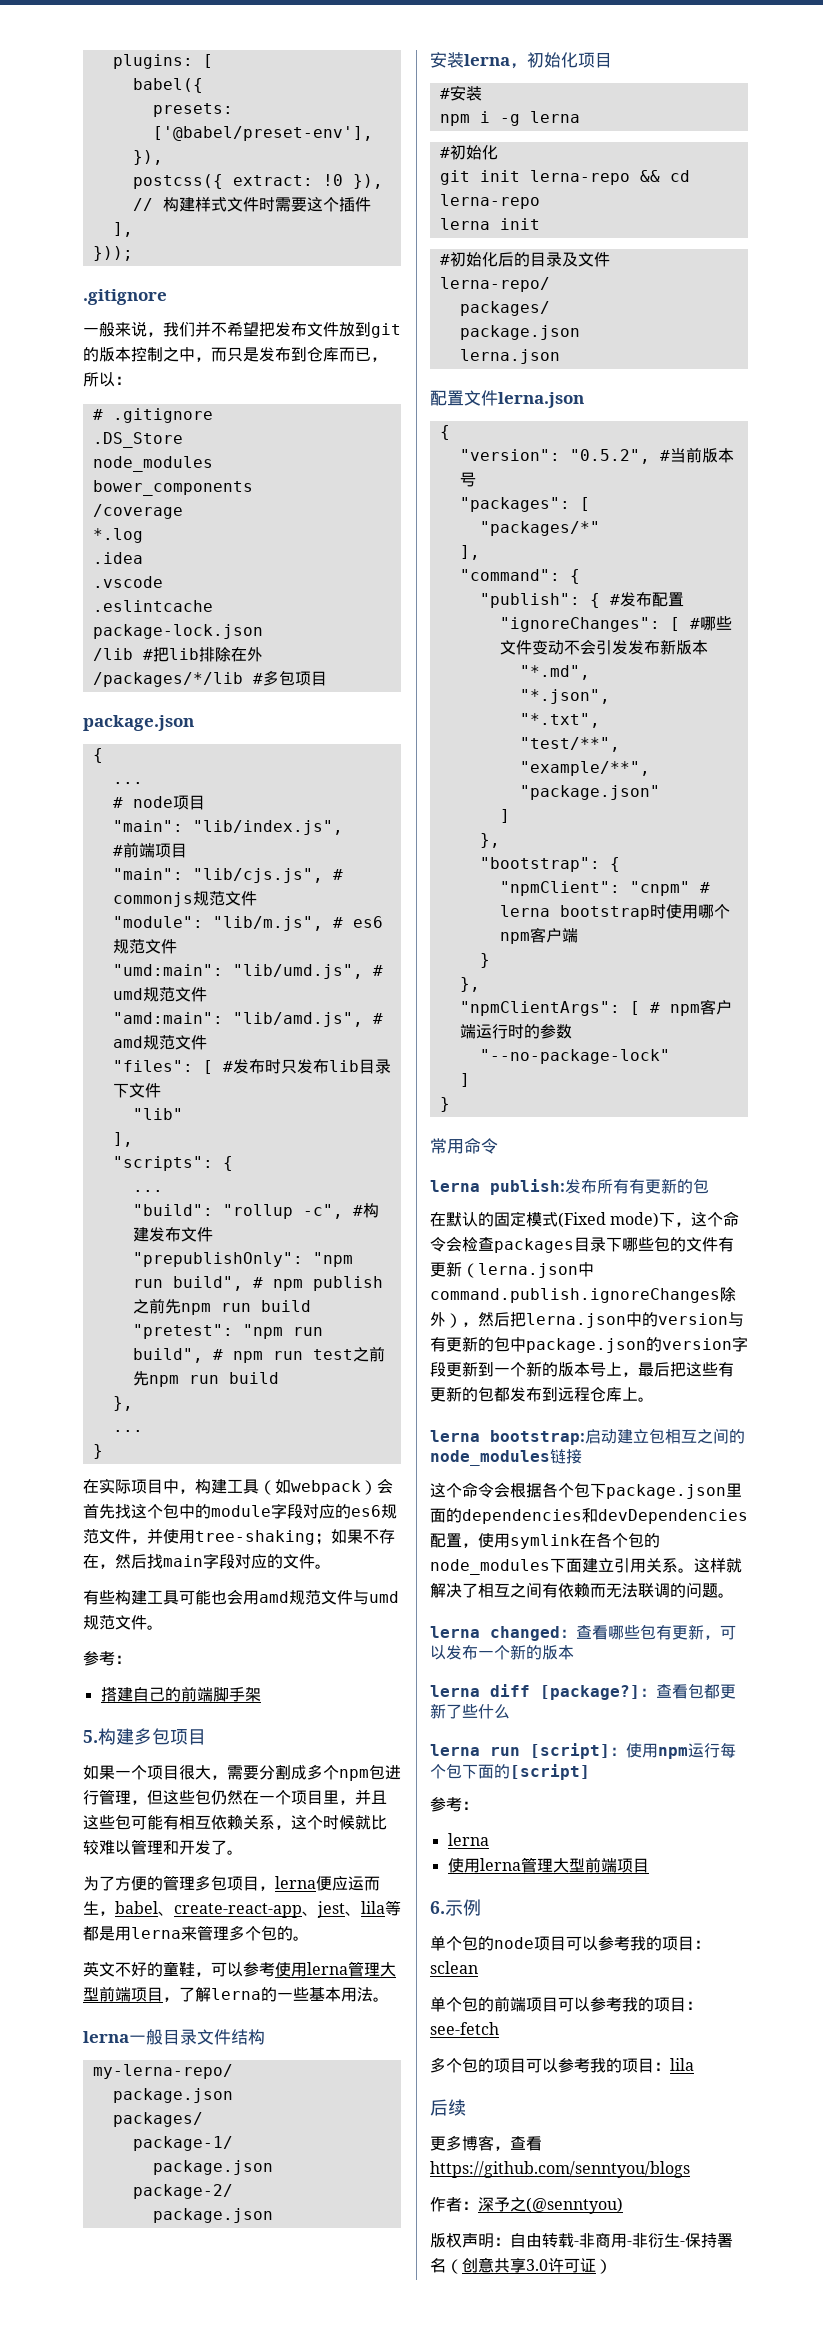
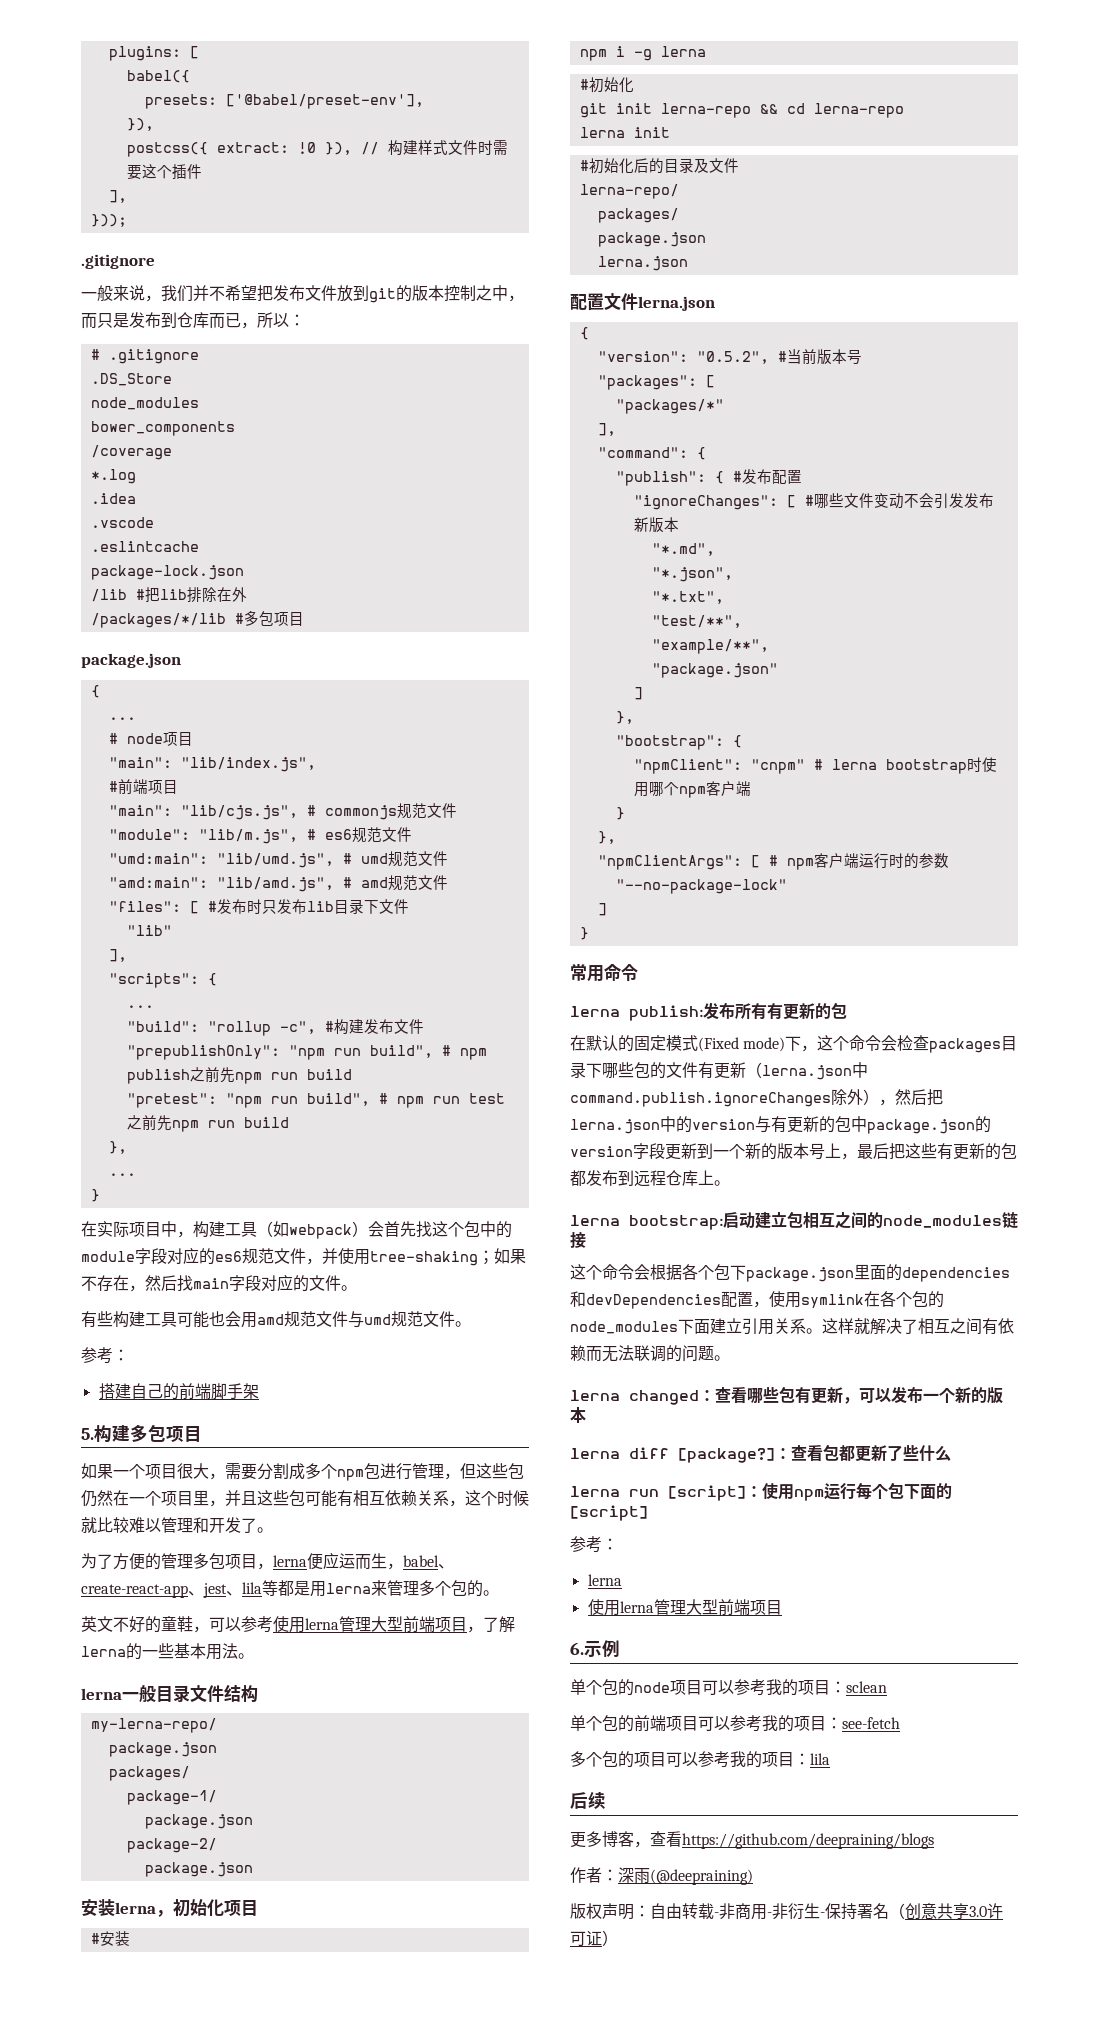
- 更多博客，查看https://github.com/senntyou/blogs
+ 更多博客，查看https://github.com/deepraining/blogs
- 作者：深予之(@senntyou)
+ 作者：深雨(@deepraining)

